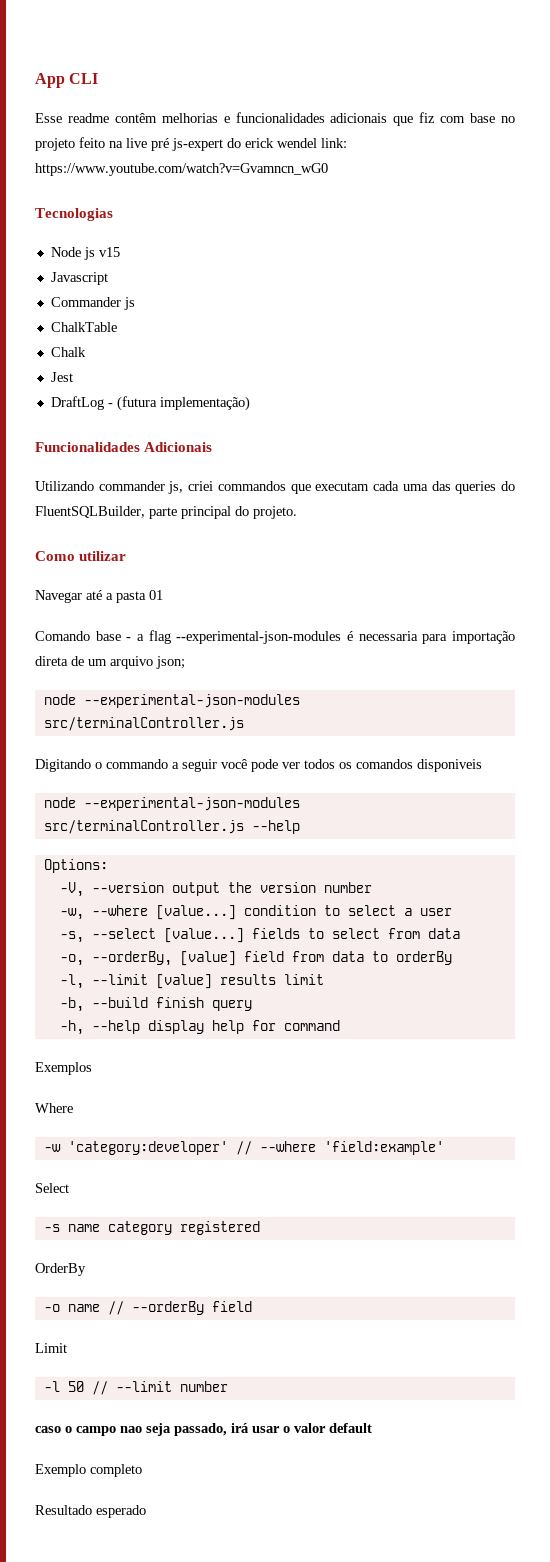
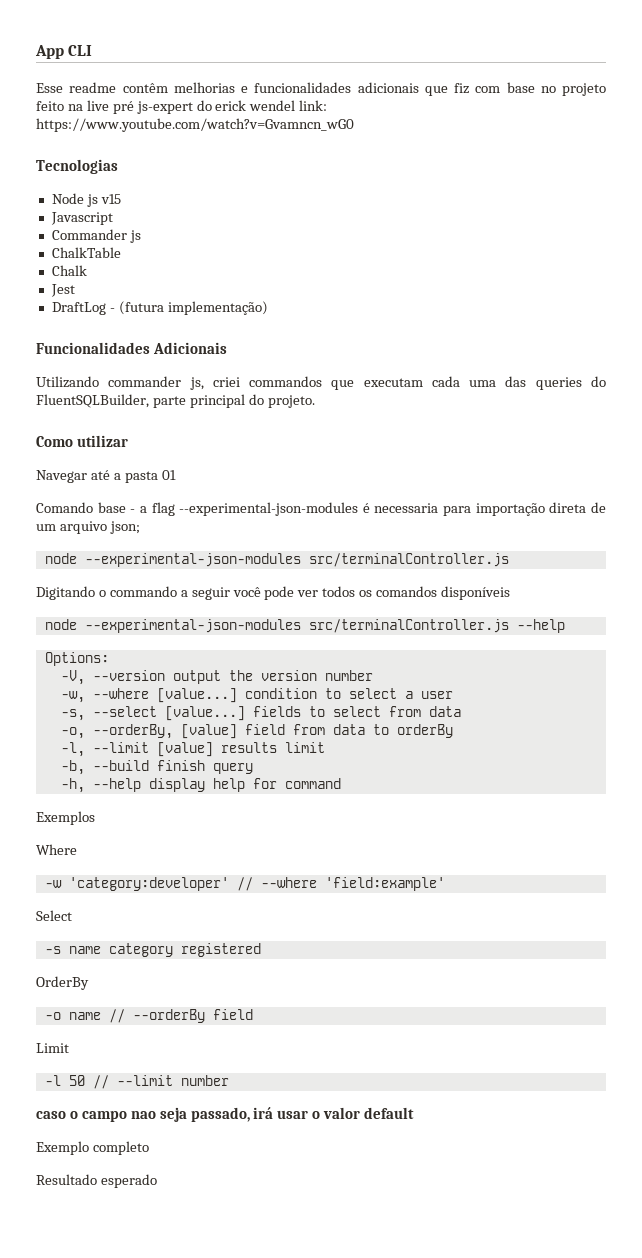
- Digitando o commando a seguir você pode ver todos os comandos disponiveis
+ Digitando o commando a seguir você pode ver todos os comandos disponíveis

